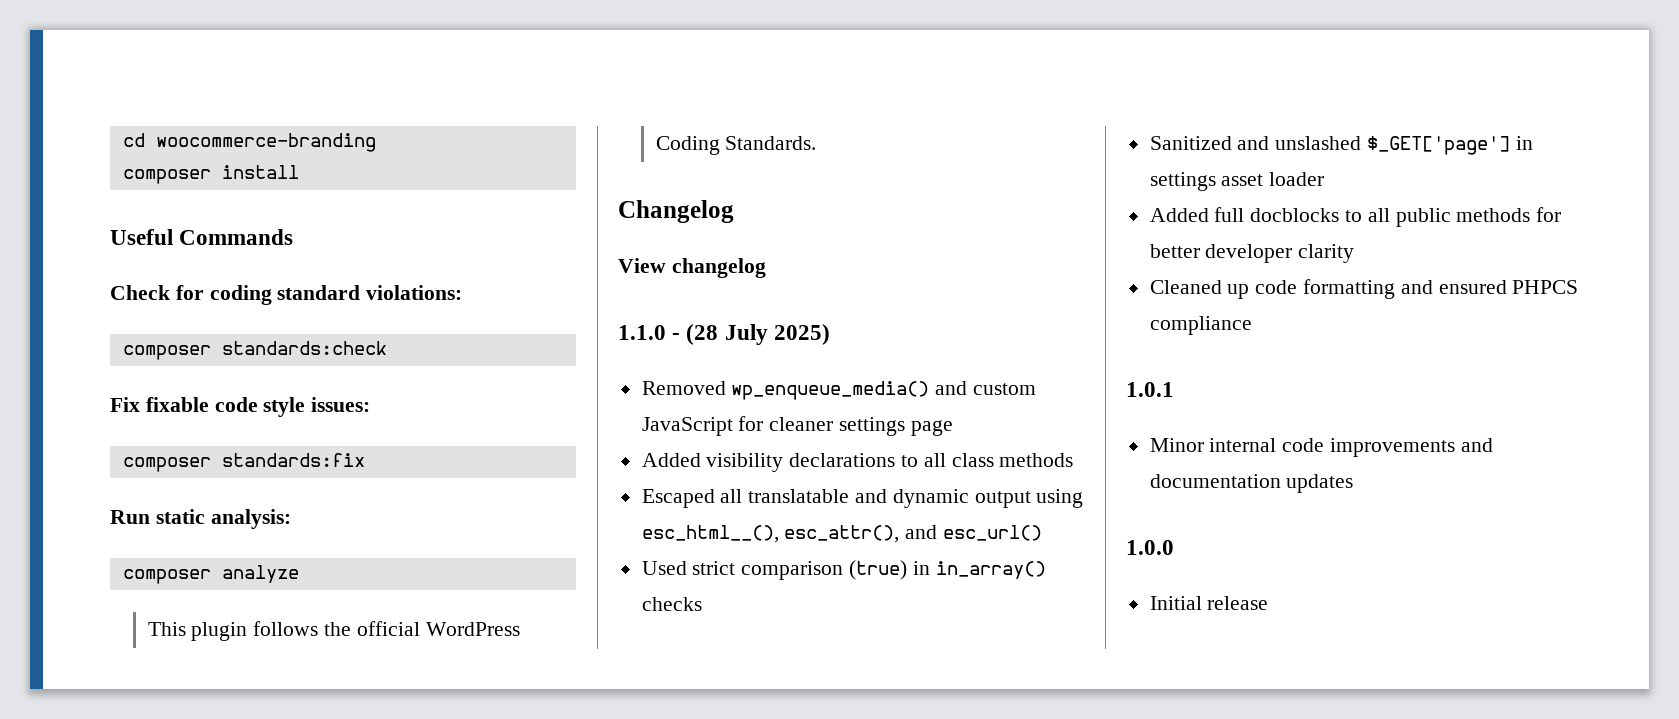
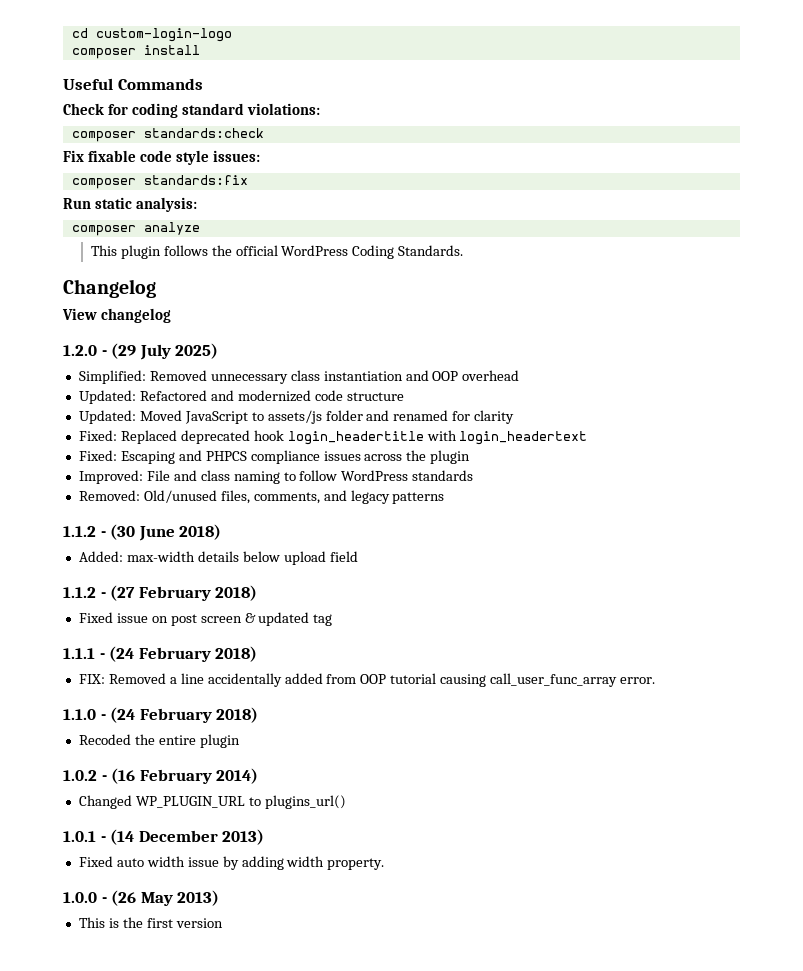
- cd woocommerce-branding
+ cd custom-login-logo
- 1.1.0 - (28 July 2025)
+ 1.2.0 - (29 July 2025)
- Removed wp_enqueue_media() and custom JavaScript for cleaner settings page
- Added visibility declarations to all class methods
- Escaped all translatable and dynamic output using esc_html__(), esc_attr(), and esc_url()
- Used strict comparison (true) in in_array() checks
- Sanitized and unslashed $_GET['page'] in settings asset loader
- Added full docblocks to all public methods for better developer clarity
- Cleaned up code formatting and ensured PHPCS compliance
- 1.0.1
- Minor internal code improvements and documentation updates
- 1.0.0
- Initial release
+ Simplified: Removed unnecessary class instantiation and OOP overhead
+ Updated: Refactored and modernized code structure
+ Updated: Moved JavaScript to assets/js folder and renamed for clarity
+ Fixed: Replaced deprecated hook login_headertitle with login_headertext
+ Fixed: Escaping and PHPCS compliance issues across the plugin
+ Improved: File and class naming to follow WordPress standards
+ Removed: Old/unused files, comments, and legacy patterns
+ 1.1.2 - (30 June 2018)
+ Added: max-width details below upload field
+ 1.1.2 - (27 February 2018)
+ Fixed issue on post screen & updated tag
+ 1.1.1 - (24 February 2018)
+ FIX: Removed a line accidentally added from OOP tutorial causing call_user_func_array error.
+ 1.1.0 - (24 February 2018)
+ Recoded the entire plugin
+ 1.0.2 - (16 February 2014)
+ Changed WP_PLUGIN_URL to plugins_url()
+ 1.0.1 - (14 December 2013)
+ Fixed auto width issue by adding width property.
+ 1.0.0 - (26 May 2013)
+ This is the first version

